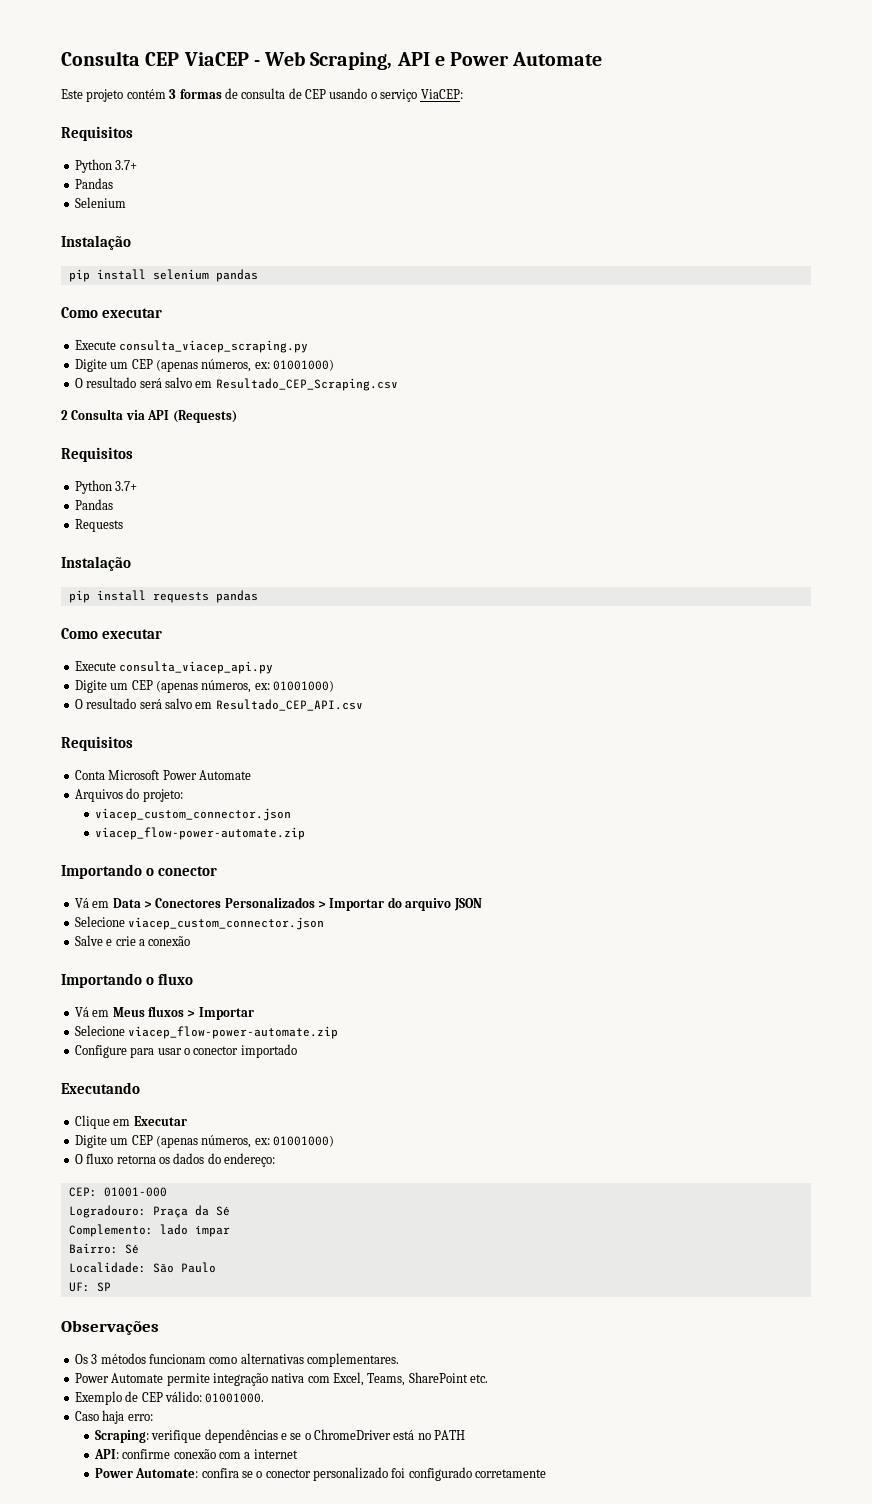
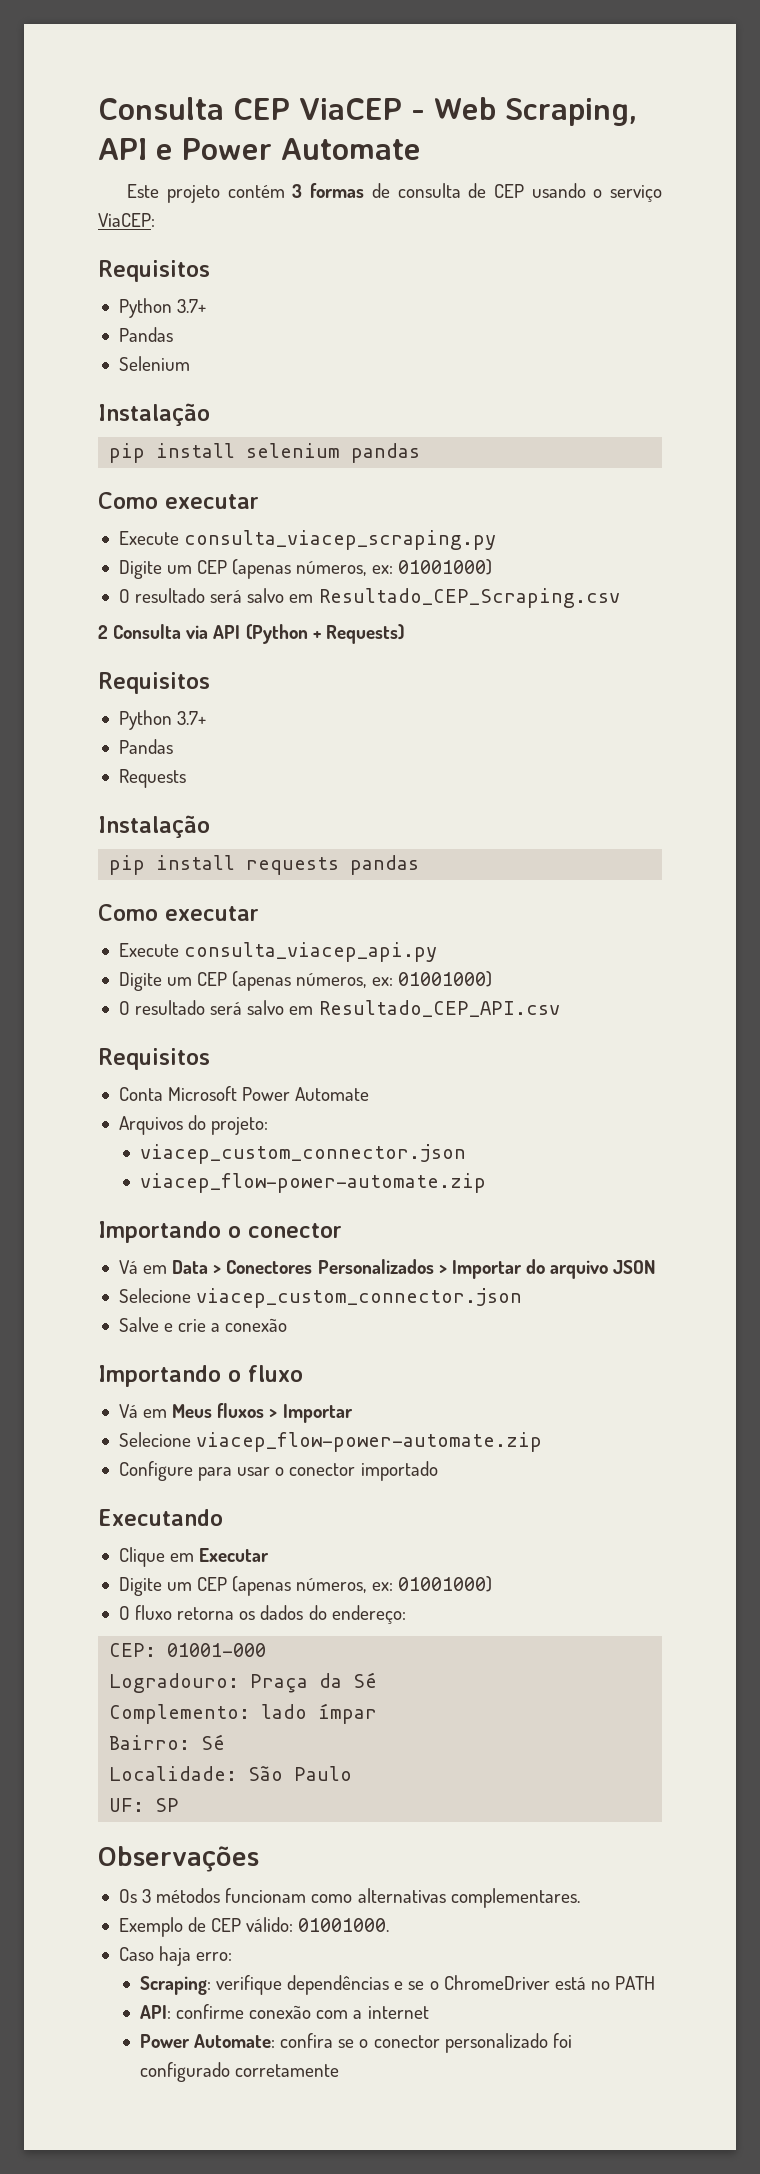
- 2 Consulta via API (Requests)
+ 2 Consulta via API (Python + Requests)
- Power Automate permite integração nativa com Excel, Teams, SharePoint etc.

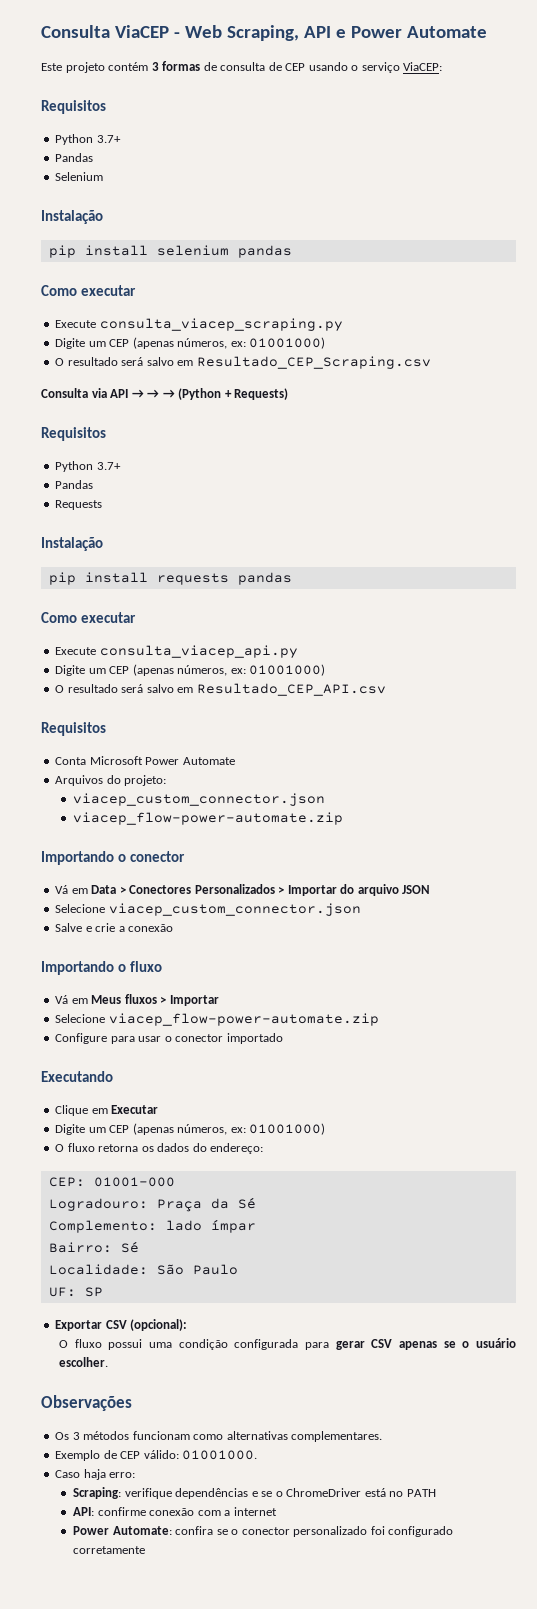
- Consulta CEP ViaCEP - Web Scraping, API e Power Automate
+ Consulta ViaCEP - Web Scraping, API e Power Automate
- 2 Consulta via API (Python + Requests)
+ Consulta via API → → → (Python + Requests)
+ Exportar CSV (opcional):
+ O fluxo possui uma condição configurada para gerar CSV apenas se o usuário escolher.

